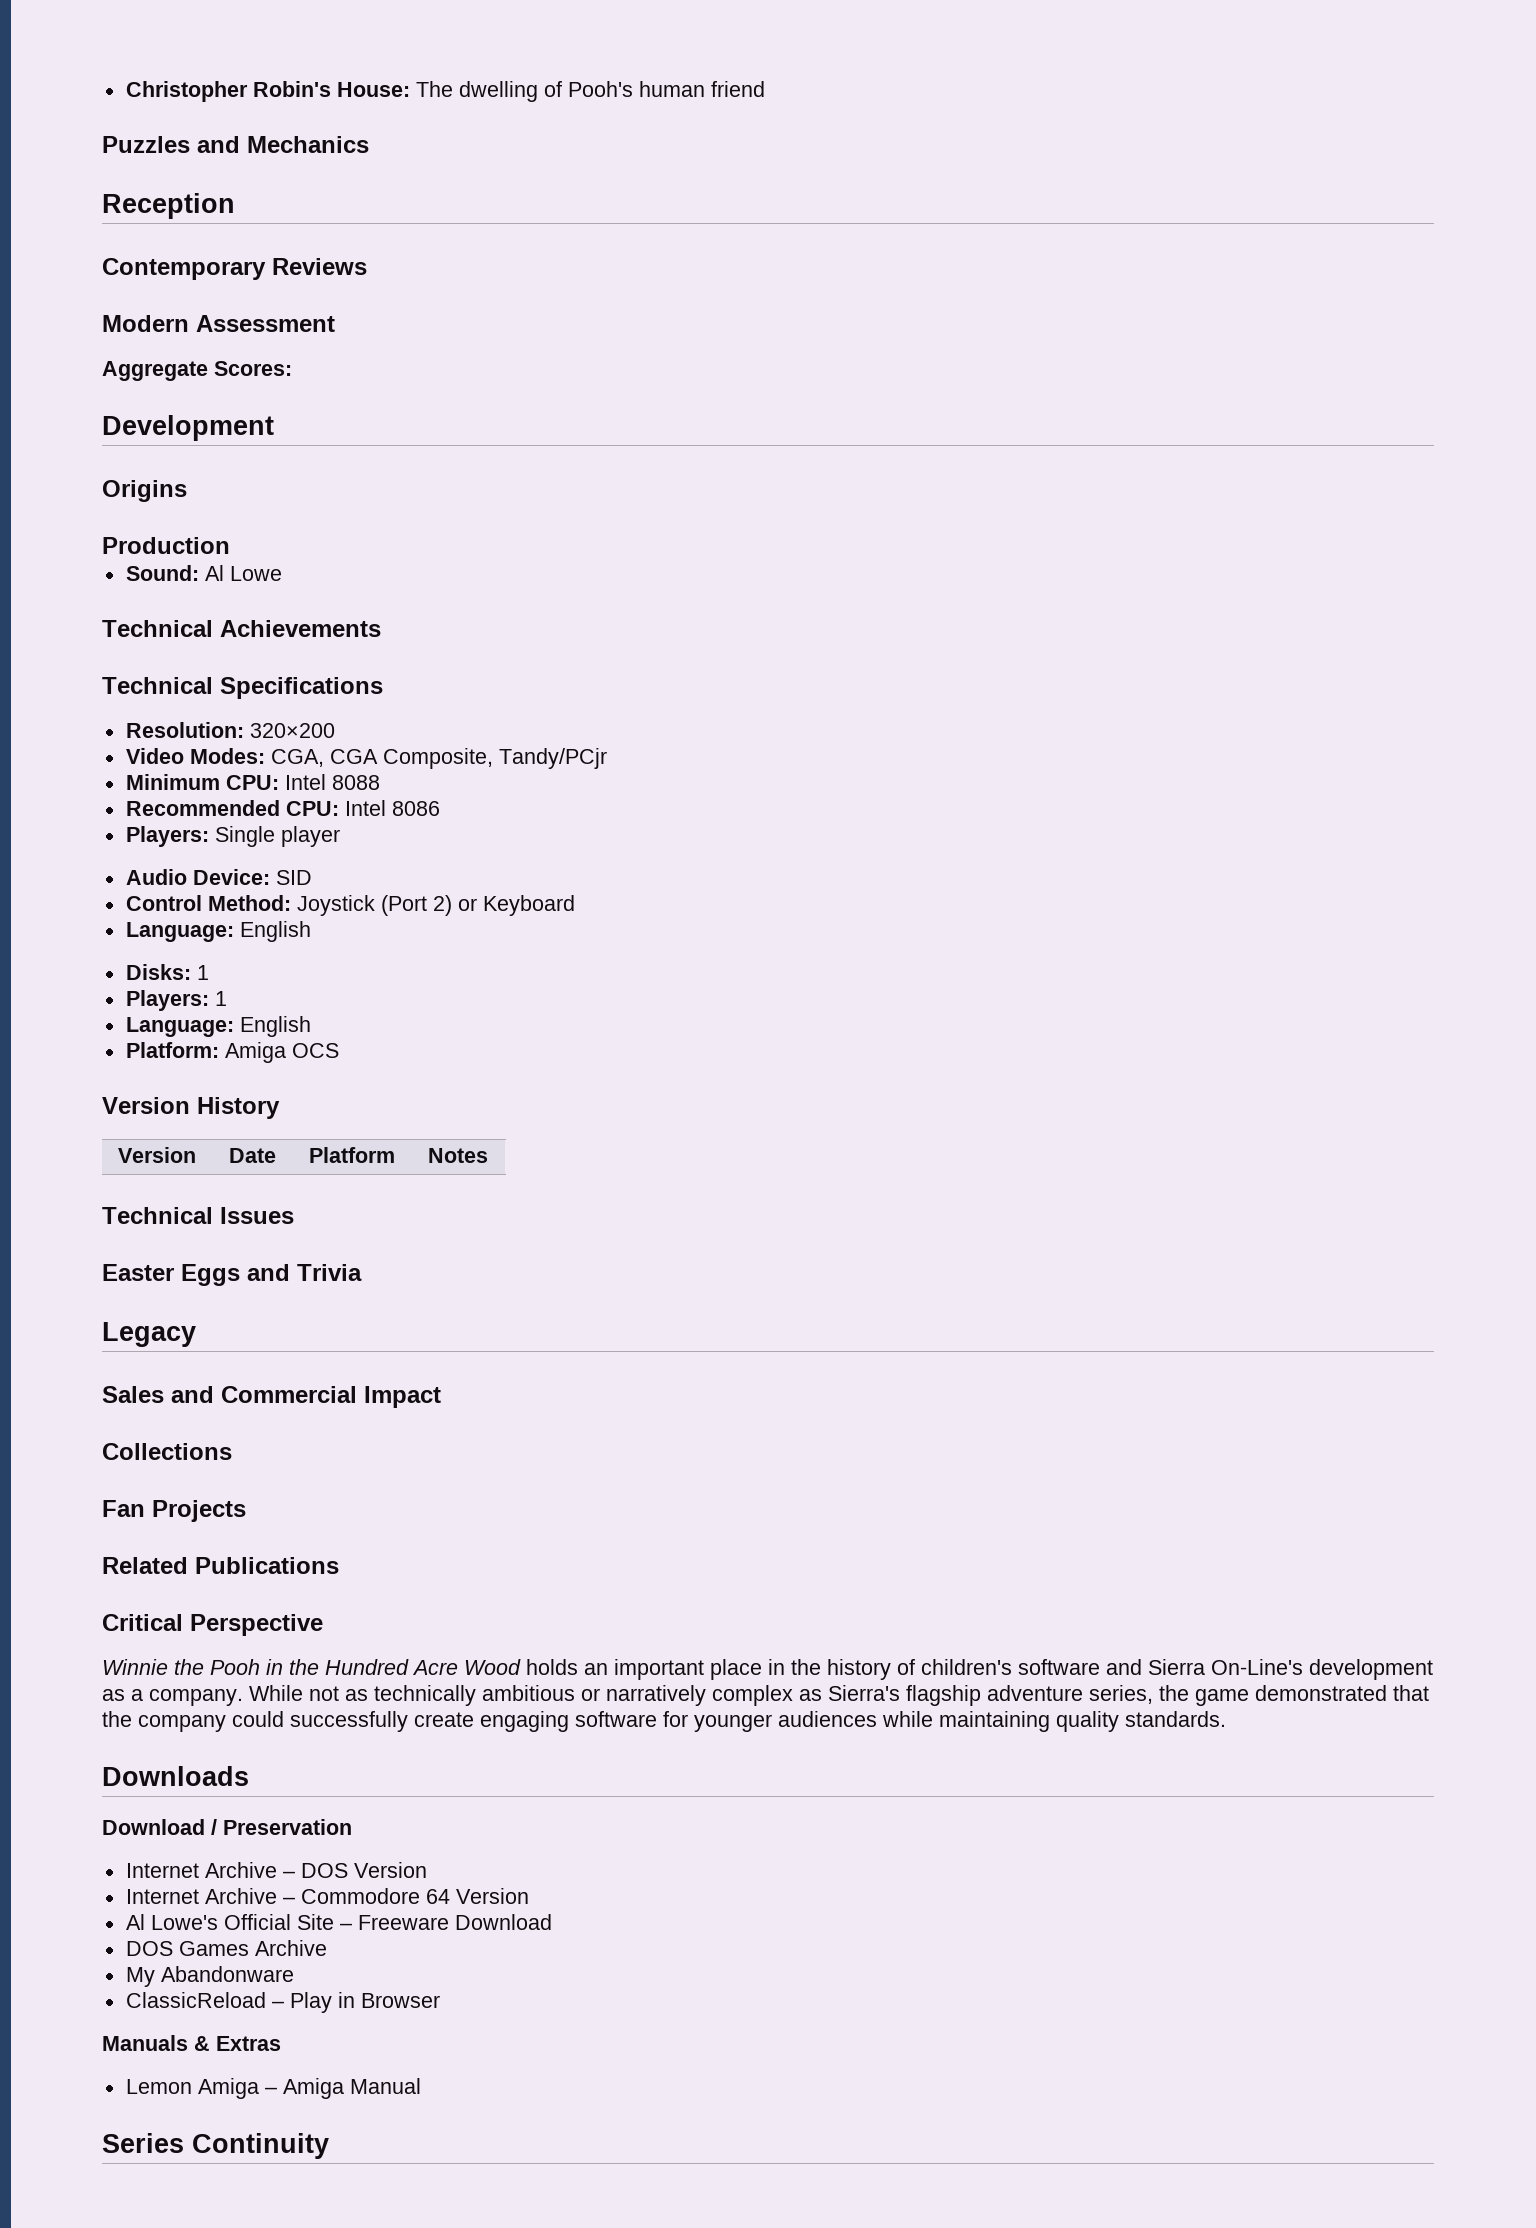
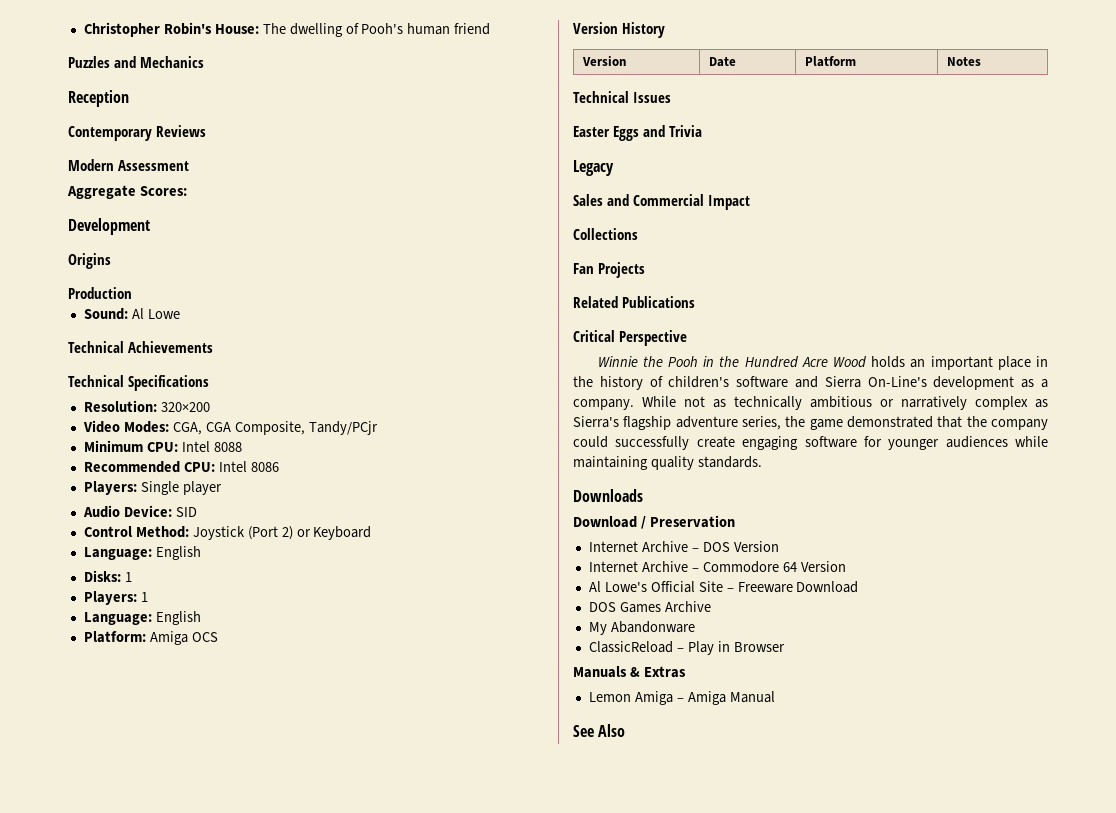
- Series Continuity
+ See Also

